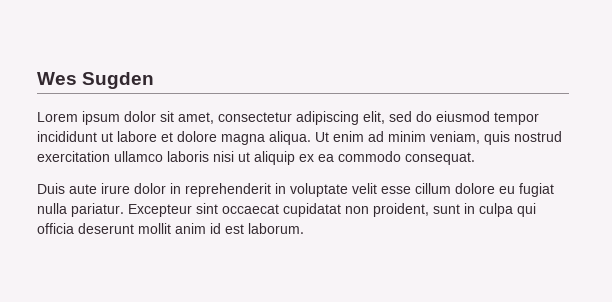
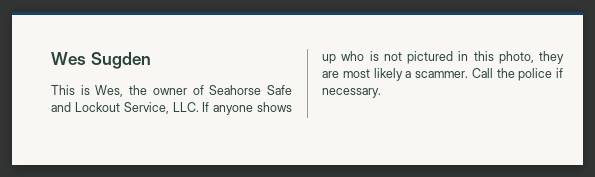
- Lorem ipsum dolor sit amet, consectetur adipiscing elit, sed do eiusmod tempor incididunt ut labore et dolore magna aliqua. Ut enim ad minim veniam, quis nostrud exercitation ullamco laboris nisi ut aliquip ex ea commodo consequat.
- Duis aute irure dolor in reprehenderit in voluptate velit esse cillum dolore eu fugiat nulla pariatur. Excepteur sint occaecat cupidatat non proident, sunt in culpa qui officia deserunt mollit anim id est laborum.
+ This is Wes, the owner of Seahorse Safe and Lockout Service, LLC. If anyone shows up who is not pictured in this photo, they are most likely a scammer. Call the police if necessary.

